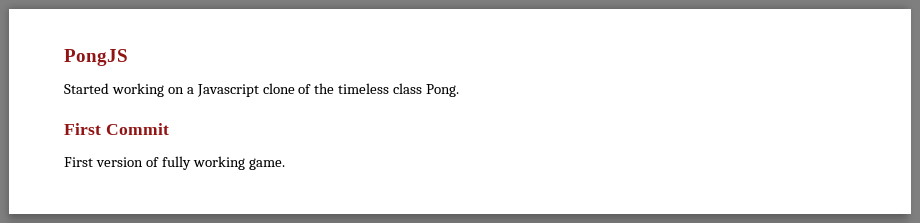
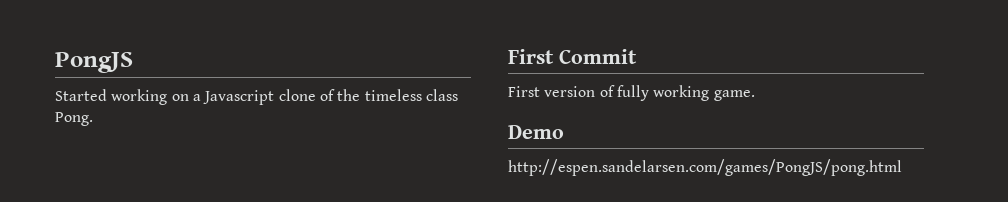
+ Demo
+ http://espen.sandelarsen.com/games/PongJS/pong.html

